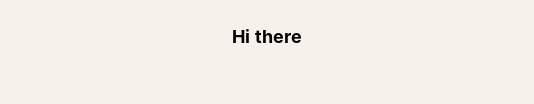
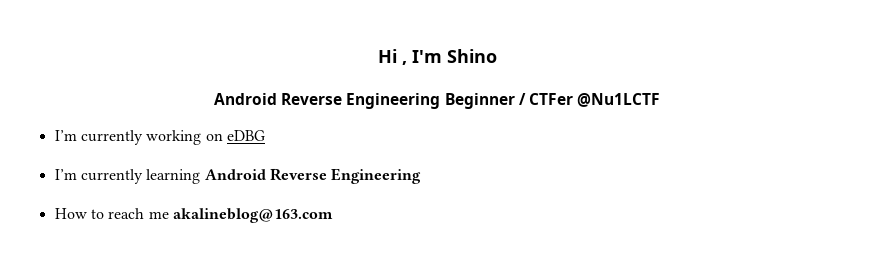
- Hi there
+ Hi , I'm Shino
+ Android Reverse Engineering Beginner / CTFer @Nu1LCTF
+ I’m currently working on eDBG
+ I’m currently learning Android Reverse Engineering
+ How to reach me akalineblog@163.com

